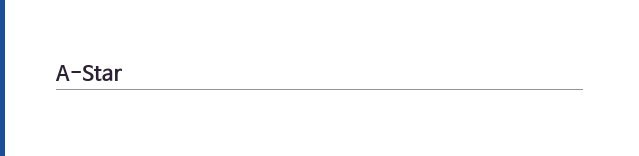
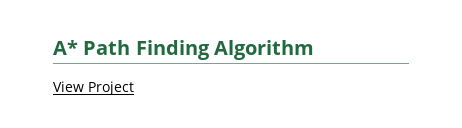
- A-Star
+ A* Path Finding Algorithm
+ View Project

